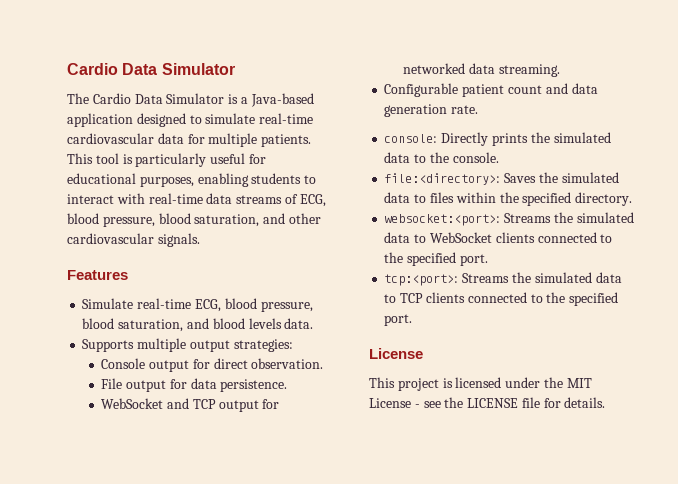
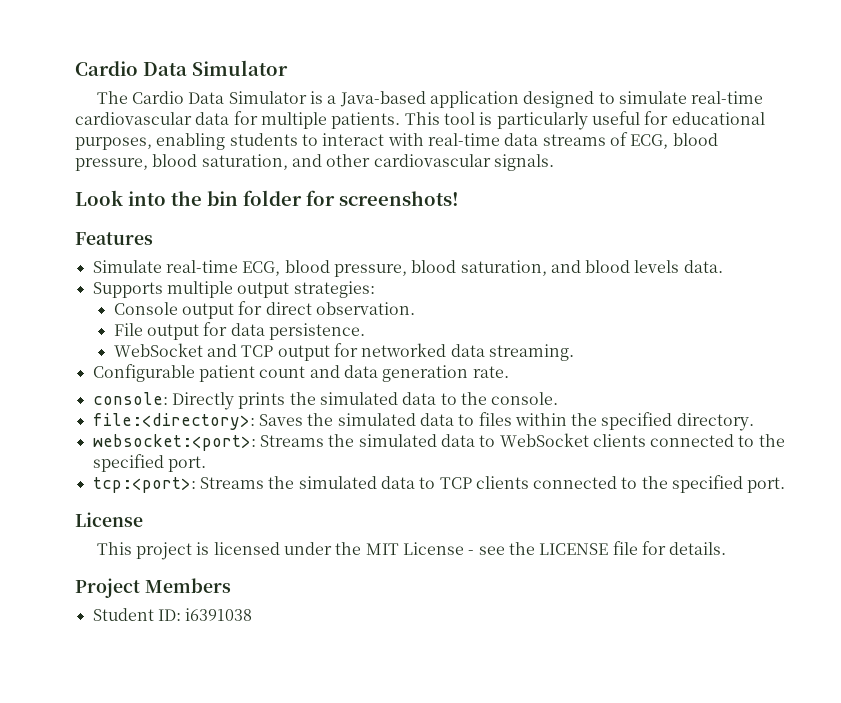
+ Look into the bin folder for screenshots!
+ Project Members
+ Student ID: i6391038

